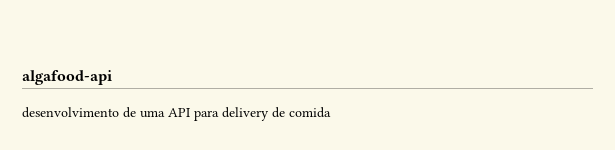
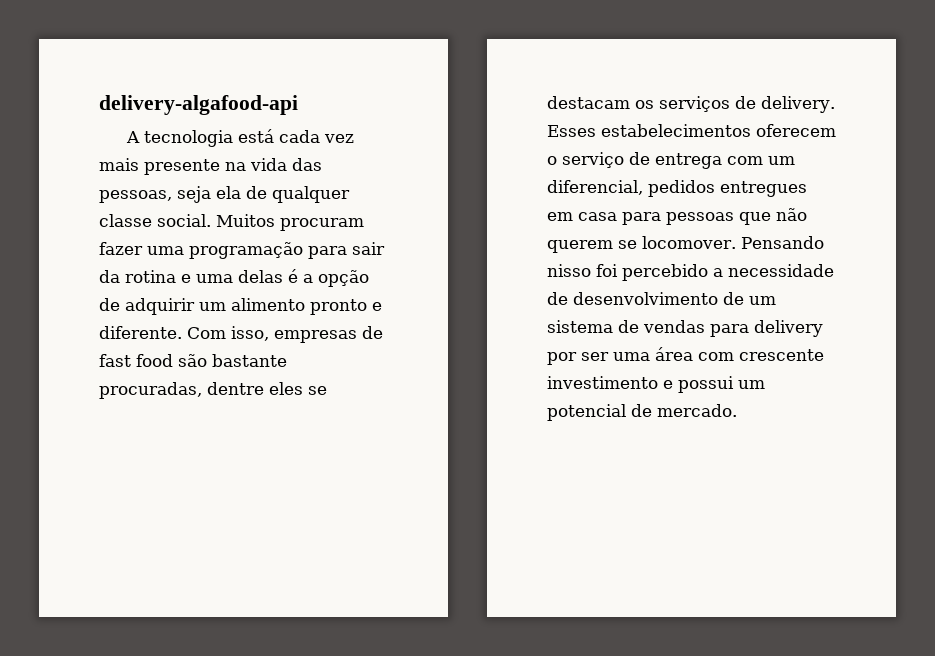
- algafood-api
- desenvolvimento de uma API para delivery de comida
+ delivery-algafood-api
+ A tecnologia está cada vez mais presente na vida das pessoas, seja ela de qualquer classe social. Muitos procuram fazer uma programação para sair da rotina e uma delas é a opção de adquirir um alimento pronto e diferente. Com isso, empresas de fast food são bastante procuradas, dentre eles se destacam os serviços de delivery. Esses estabelecimentos oferecem o serviço de entrega com um diferencial, pedidos entregues em casa para pessoas que não querem se locomover. Pensando nisso foi percebido a necessidade de desenvolvimento de um sistema de vendas para delivery por ser uma área com crescente investimento e possui um potencial de mercado.

